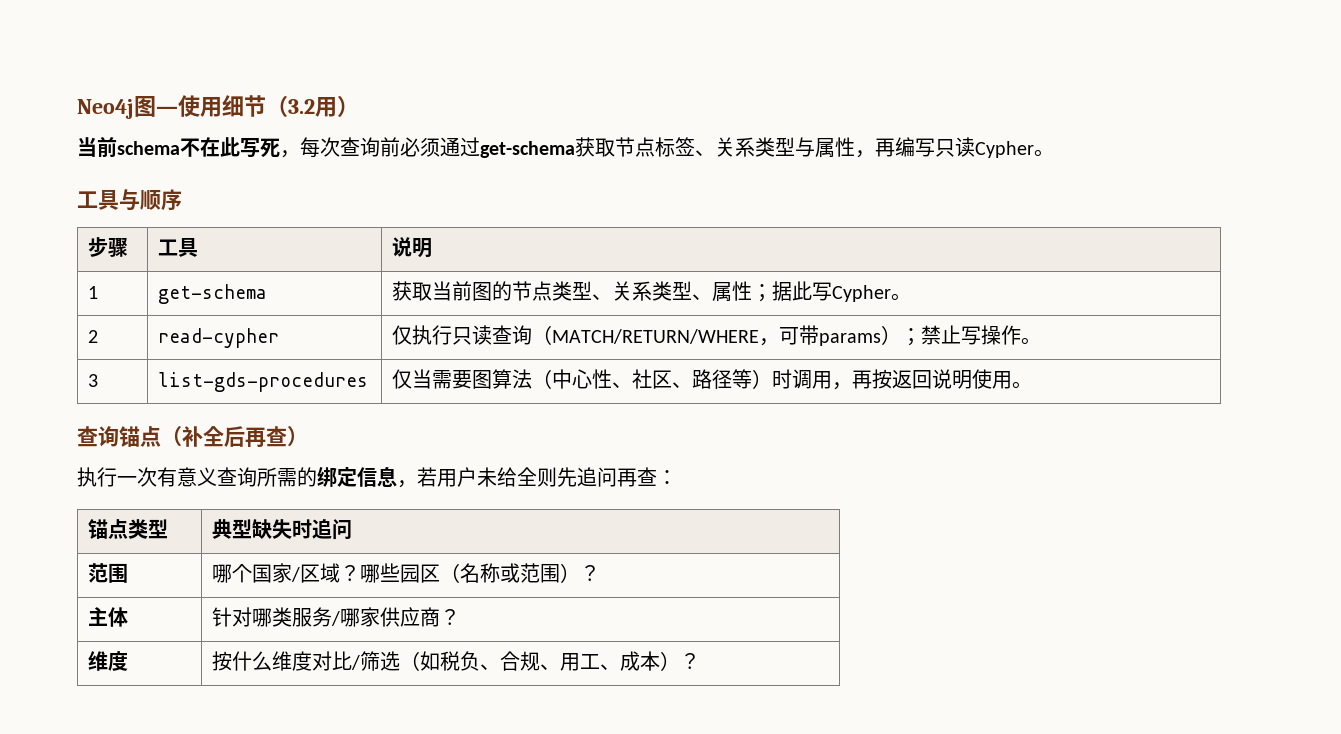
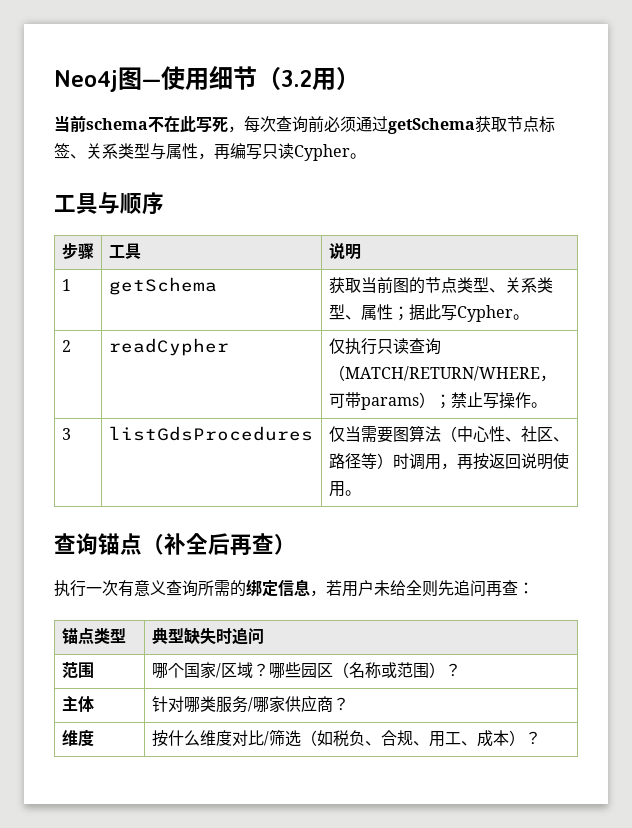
- 当前schema不在此写死，每次查询前必须通过get-schema获取节点标签、关系类型与属性，再编写只读Cypher。
+ 当前schema不在此写死，每次查询前必须通过getSchema获取节点标签、关系类型与属性，再编写只读Cypher。
- 1 | get-schema | 获取当前图的节点类型、关系类型、属性；据此写Cypher。
+ 1 | getSchema | 获取当前图的节点类型、关系类型、属性；据此写Cypher。
- 2 | read-cypher | 仅执行只读查询（MATCH/RETURN/WHERE，可带params）；禁止写操作。
+ 2 | readCypher | 仅执行只读查询（MATCH/RETURN/WHERE，可带params）；禁止写操作。
- 3 | list-gds-procedures | 仅当需要图算法（中心性、社区、路径等）时调用，再按返回说明使用。
+ 3 | listGdsProcedures | 仅当需要图算法（中心性、社区、路径等）时调用，再按返回说明使用。

